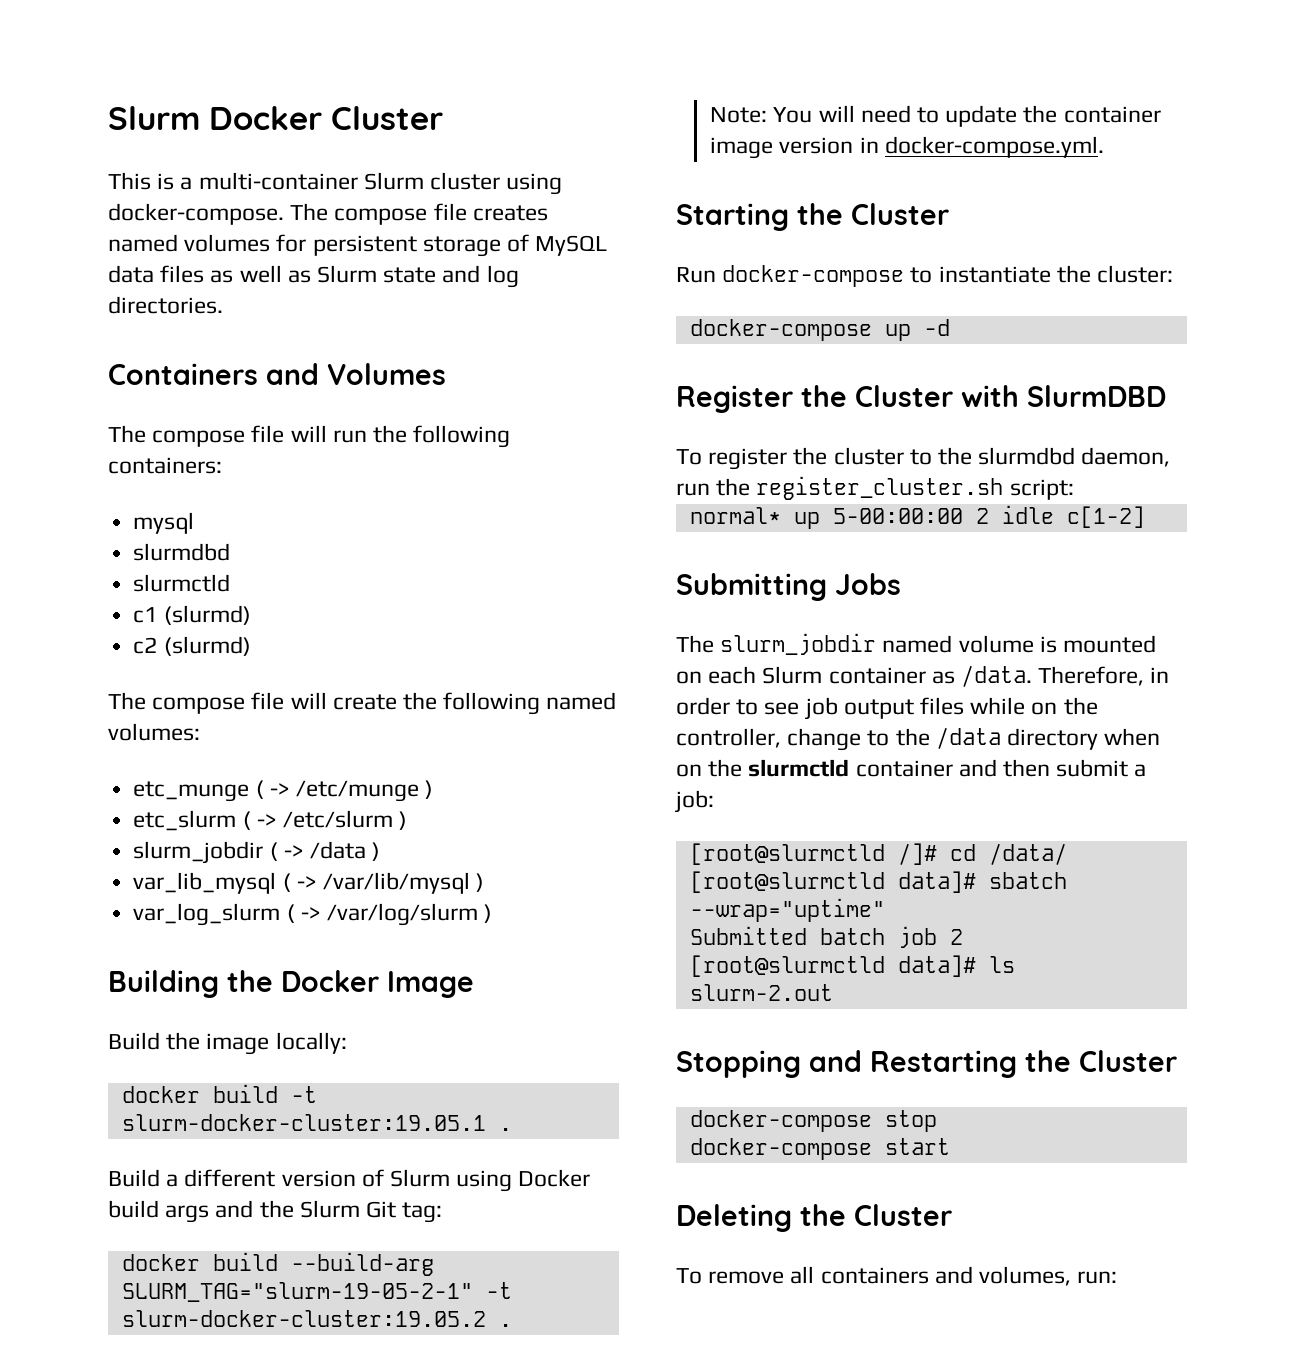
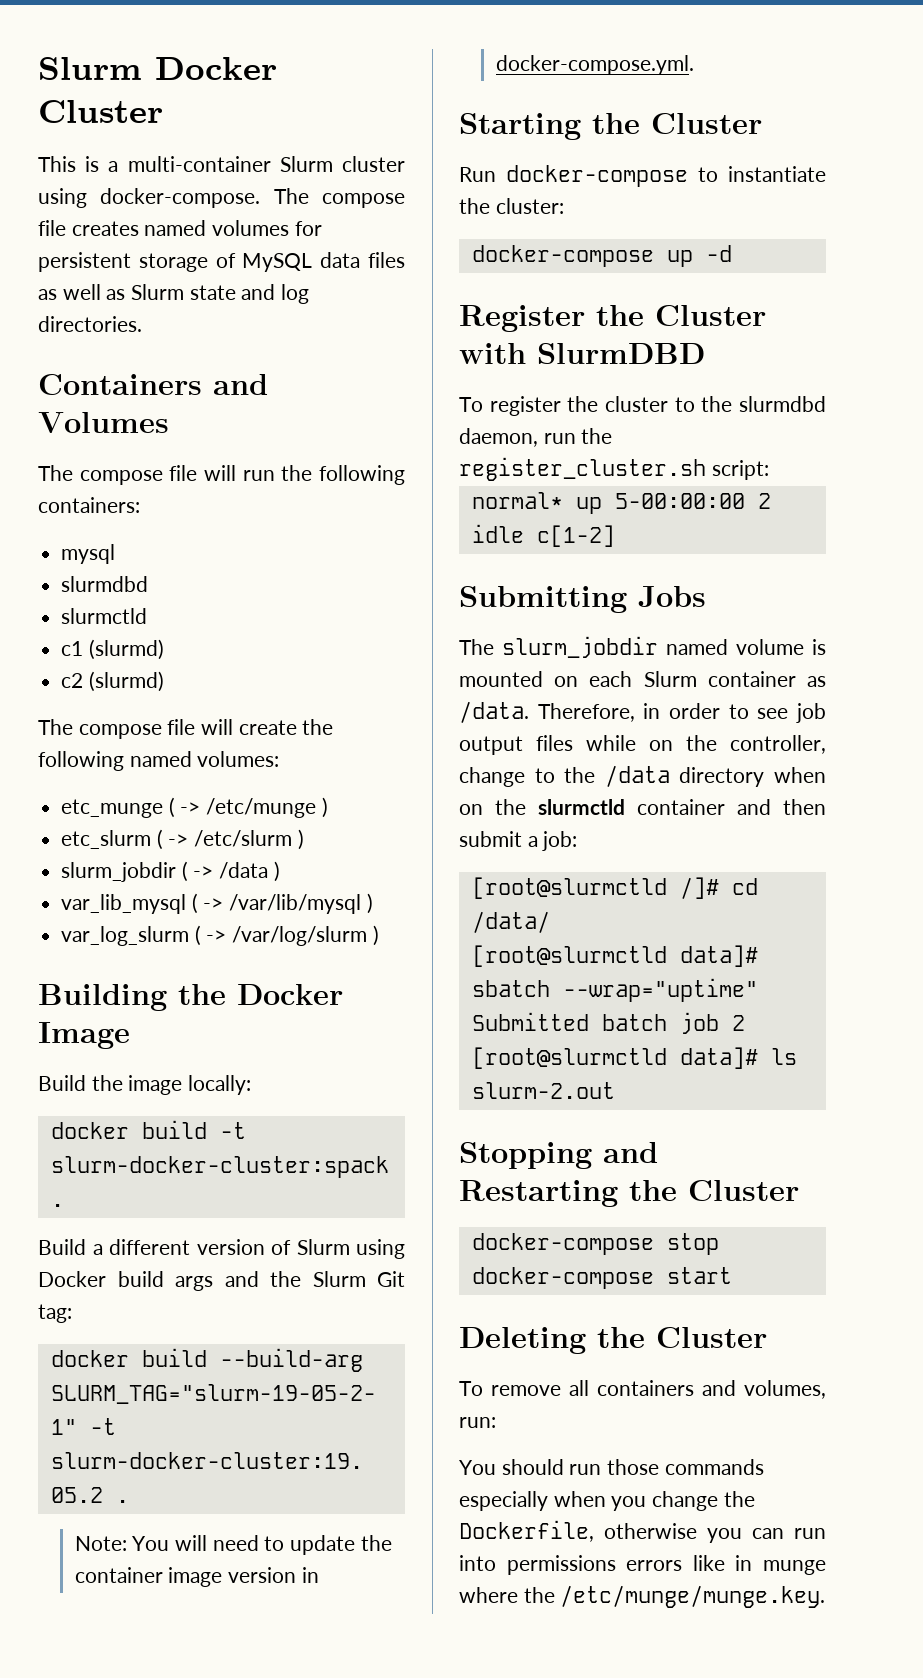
- docker build -t slurm-docker-cluster:19.05.1 .
+ docker build -t slurm-docker-cluster:spack .
+ You should run those commands especially when you change the Dockerfile, otherwise you can run into permissions errors like in munge where the /etc/munge/munge.key.

